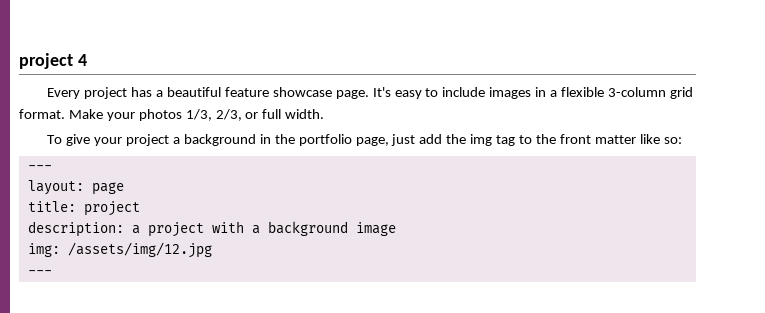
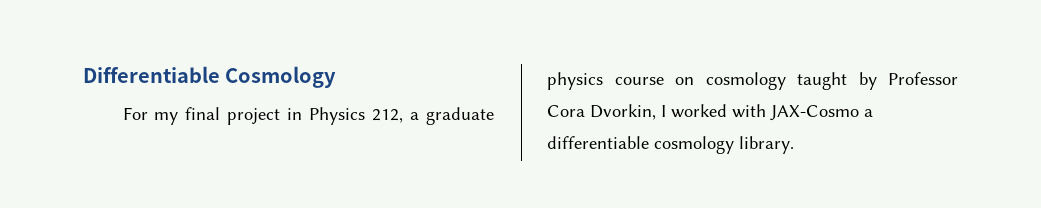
- project 4
- Every project has a beautiful feature showcase page. It's easy to include images in a flexible 3-column grid format. Make your photos 1/3, 2/3, or full width.
- To give your project a background in the portfolio page, just add the img tag to the front matter like so:
- ---
- layout: page
- title: project
- description: a project with a background image
- img: /assets/img/12.jpg
- ---
+ Differentiable Cosmology
+ For my final project in Physics 212, a graduate physics course on cosmology taught by Professor Cora Dvorkin, I worked with JAX-Cosmo a differentiable cosmology library.

